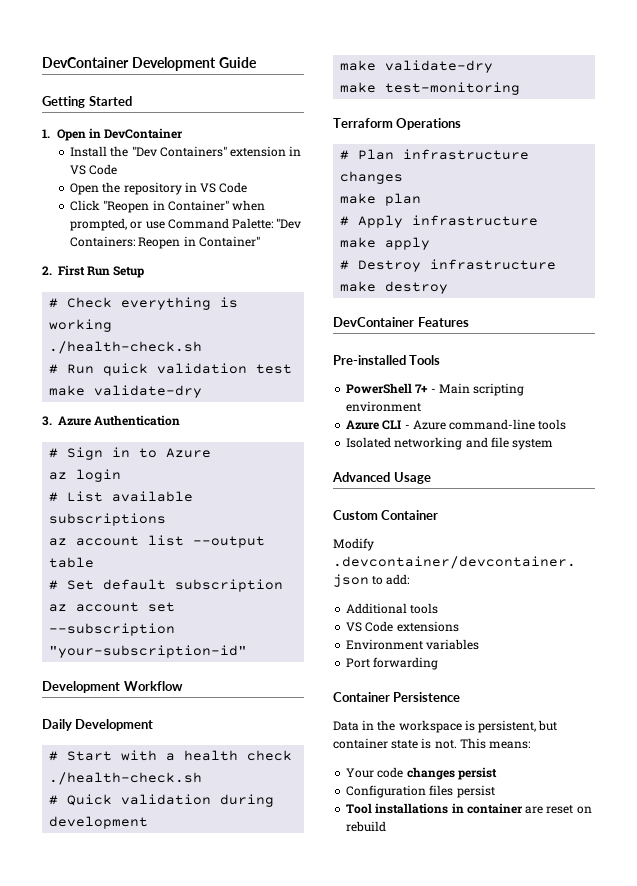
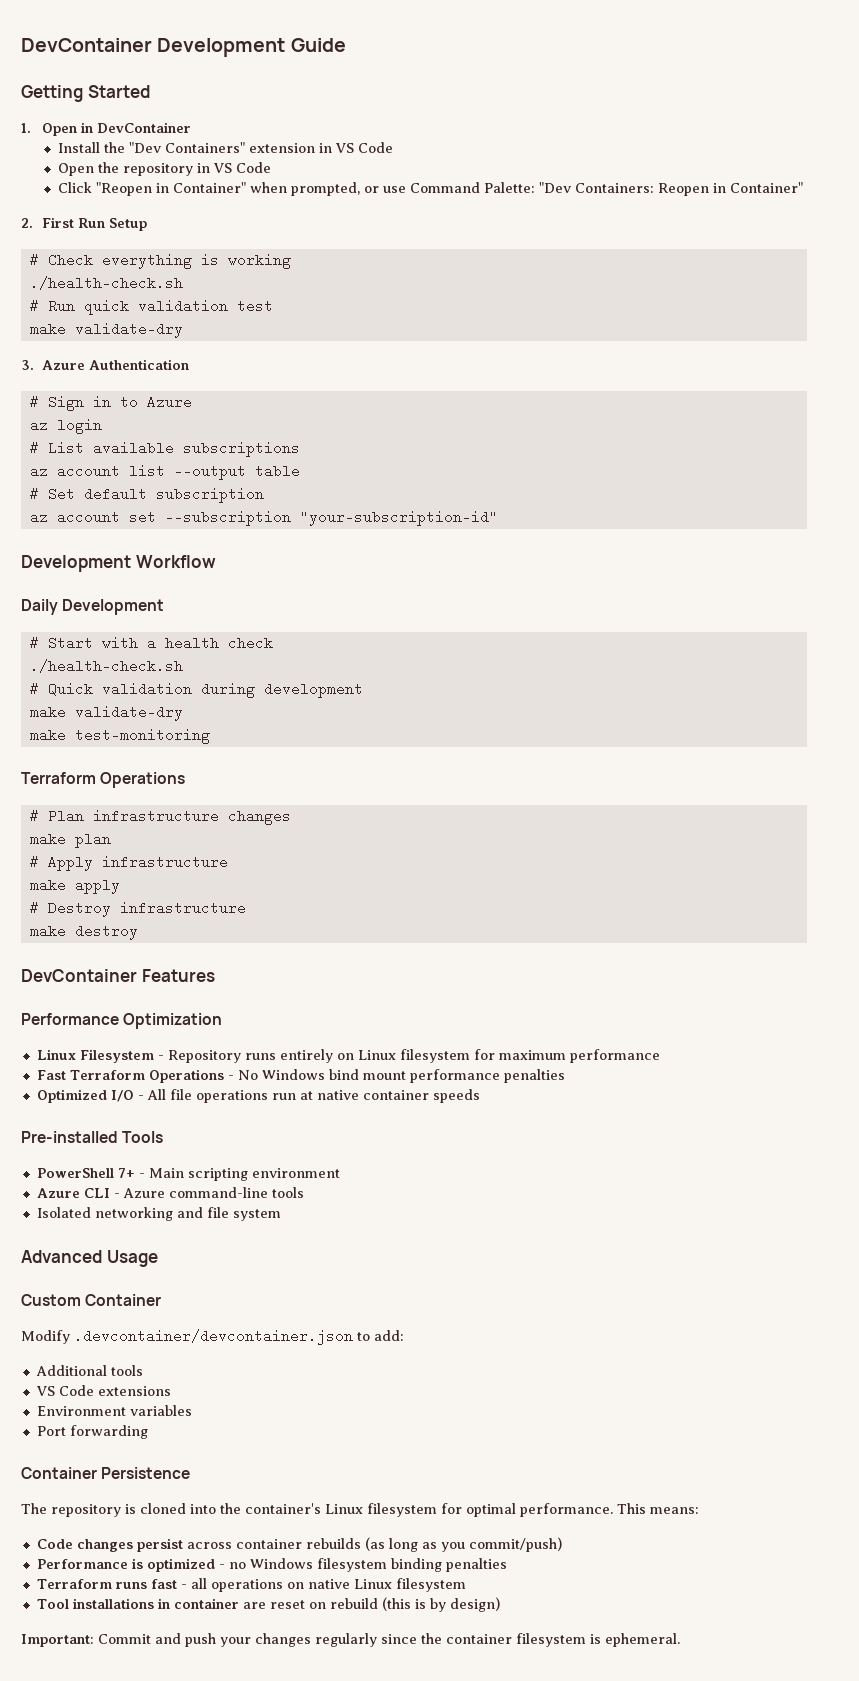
+ Performance Optimization
+ Linux Filesystem - Repository runs entirely on Linux filesystem for maximum performance
+ Fast Terraform Operations - No Windows bind mount performance penalties
+ Optimized I/O - All file operations run at native container speeds
- Data in the workspace is persistent, but container state is not.
+ The repository is cloned into the container's Linux filesystem for optimal performance.
- Your code changes persist
- Configuration files persist
+ Code changes persist across container rebuilds (as long as you commit/push)
+ Performance is optimized - no Windows filesystem binding penalties
+ Terraform runs fast - all operations on native Linux filesystem
- Tool installations in container are reset on rebuild
+ Tool installations in container are reset on rebuild (this is by design)
+ Important: Commit and push your changes regularly since the container filesystem is ephemeral.

